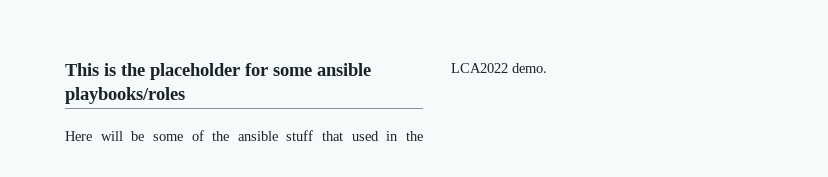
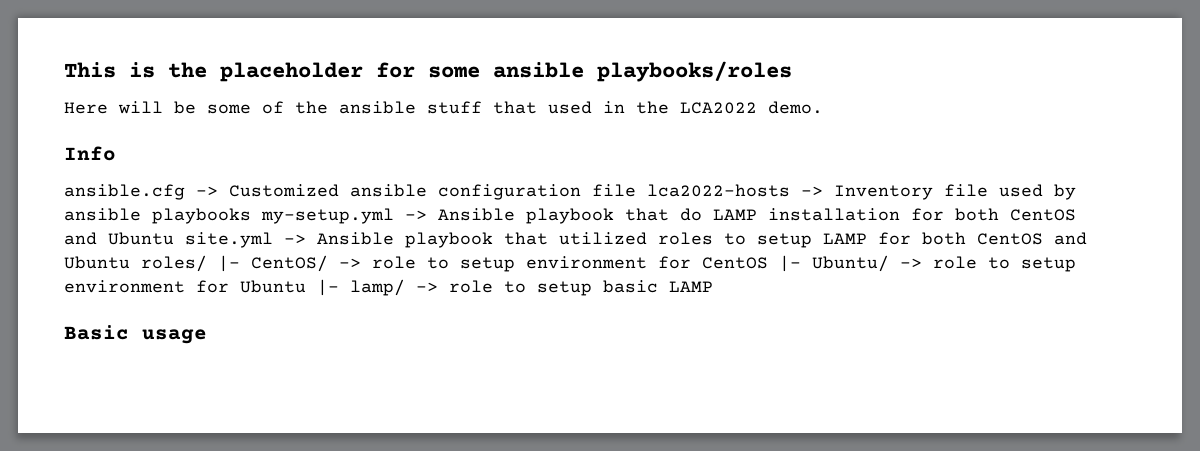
+ Info
+ ansible.cfg -> Customized ansible configuration file lca2022-hosts -> Inventory file used by ansible playbooks my-setup.yml -> Ansible playbook that do LAMP installation for both CentOS and Ubuntu site.yml -> Ansible playbook that utilized roles to setup LAMP for both CentOS and Ubuntu roles/ |- CentOS/ -> role to setup environment for CentOS |- Ubuntu/ -> role to setup environment for Ubuntu |- lamp/ -> role to setup basic LAMP
+ Basic usage

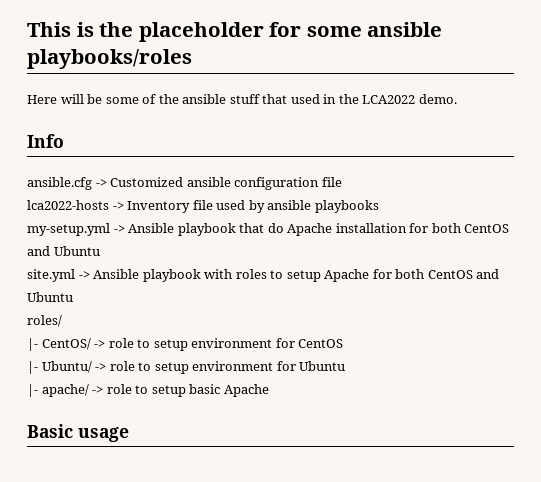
- ansible.cfg -> Customized ansible configuration file lca2022-hosts -> Inventory file used by ansible playbooks my-setup.yml -> Ansible playbook that do LAMP installation for both CentOS and Ubuntu site.yml -> Ansible playbook that utilized roles to setup LAMP for both CentOS and Ubuntu roles/ |- CentOS/ -> role to setup environment for CentOS |- Ubuntu/ -> role to setup environment for Ubuntu |- lamp/ -> role to setup basic LAMP
+ ansible.cfg -> Customized ansible configuration file
+ lca2022-hosts -> Inventory file used by ansible playbooks
+ my-setup.yml -> Ansible playbook that do Apache installation for both CentOS and Ubuntu
+ site.yml -> Ansible playbook with roles to setup Apache for both CentOS and Ubuntu
+ roles/
+ |- CentOS/ -> role to setup environment for CentOS
+ |- Ubuntu/ -> role to setup environment for Ubuntu
+ |- apache/ -> role to setup basic Apache

